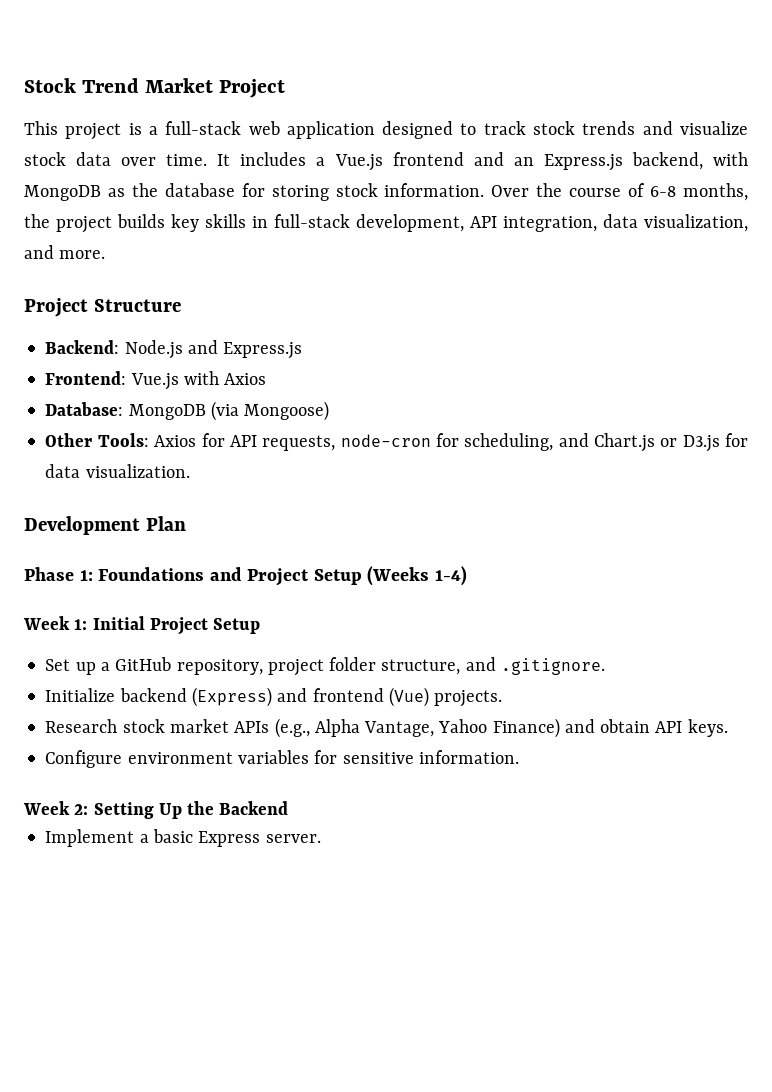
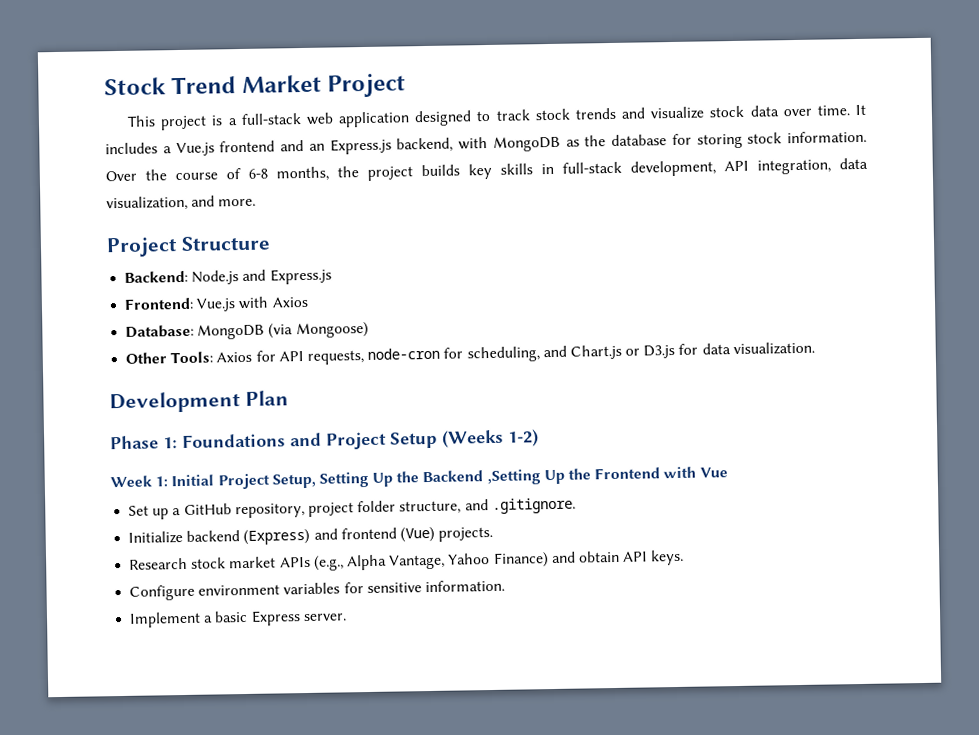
- Phase 1: Foundations and Project Setup (Weeks 1-4)
+ Phase 1: Foundations and Project Setup (Weeks 1-2)
- Week 1: Initial Project Setup
+ Week 1: Initial Project Setup, Setting Up the Backend ,Setting Up the Frontend with Vue
- Week 2: Setting Up the Backend

